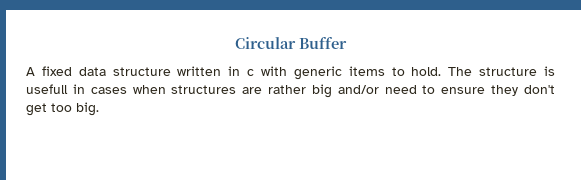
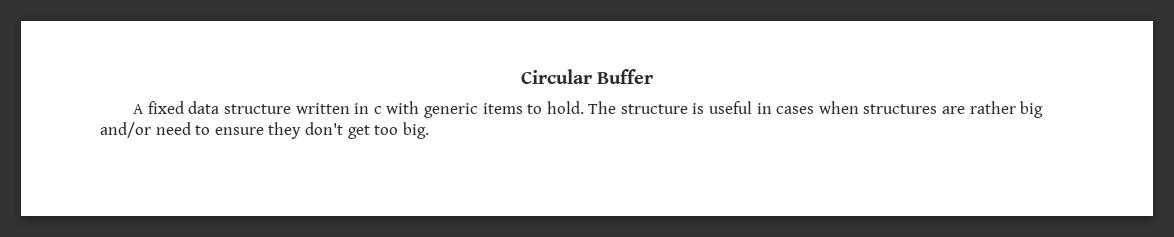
- The structure is usefull in cases when structures are rather big and/or need to ensure they don't get too big.
+ The structure is useful in cases when structures are rather big and/or need to ensure they don't get too big.

